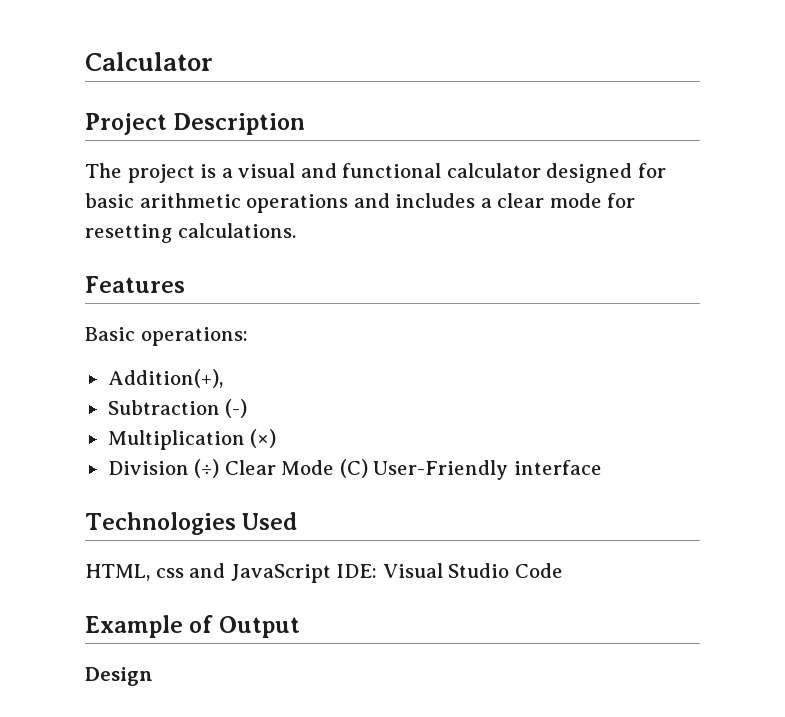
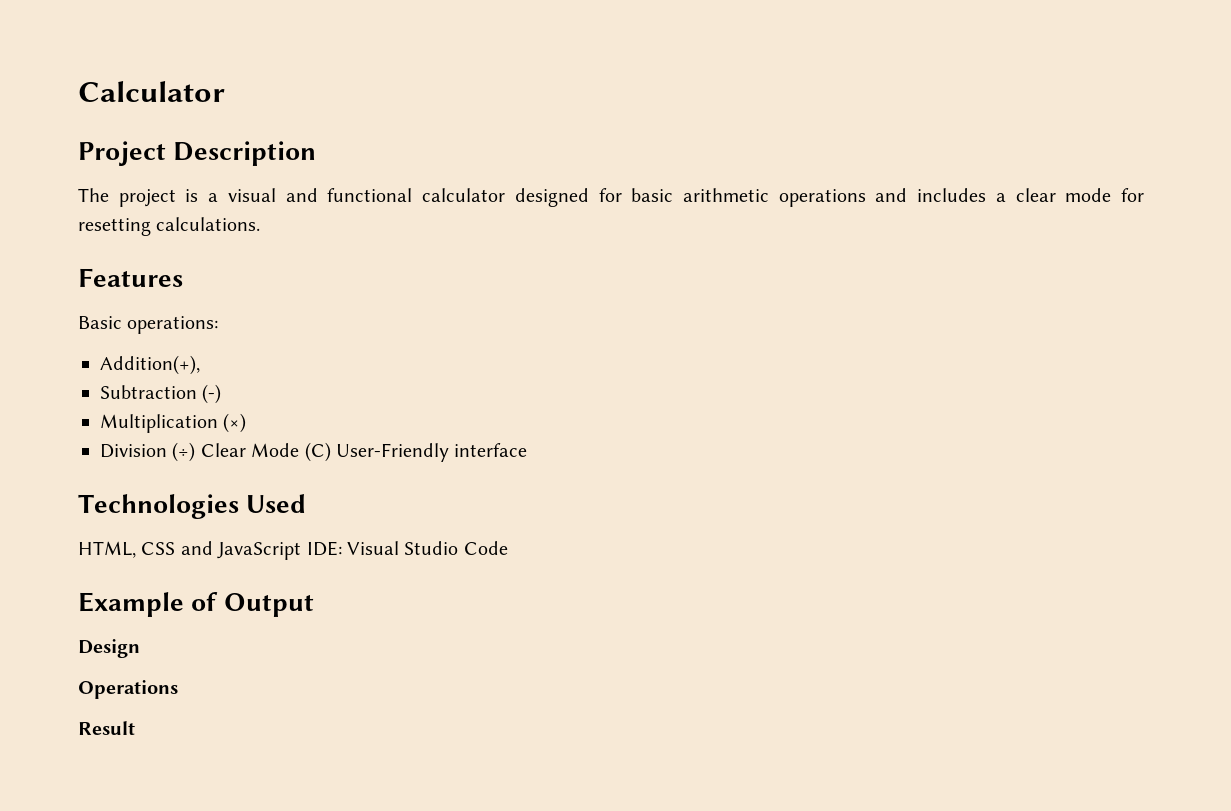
- HTML, css and JavaScript IDE: Visual Studio Code
+ HTML, CSS and JavaScript IDE: Visual Studio Code
+ Operations
+ Result

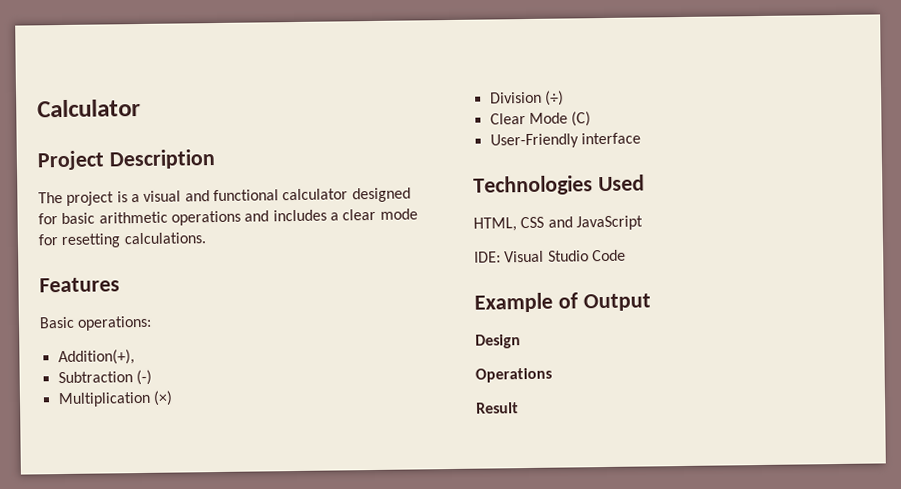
- Division (÷) Clear Mode (C) User-Friendly interface
+ Division (÷)
+ Clear Mode (C)
+ User-Friendly interface
- HTML, CSS and JavaScript IDE: Visual Studio Code
+ HTML, CSS and JavaScript
+ IDE: Visual Studio Code

